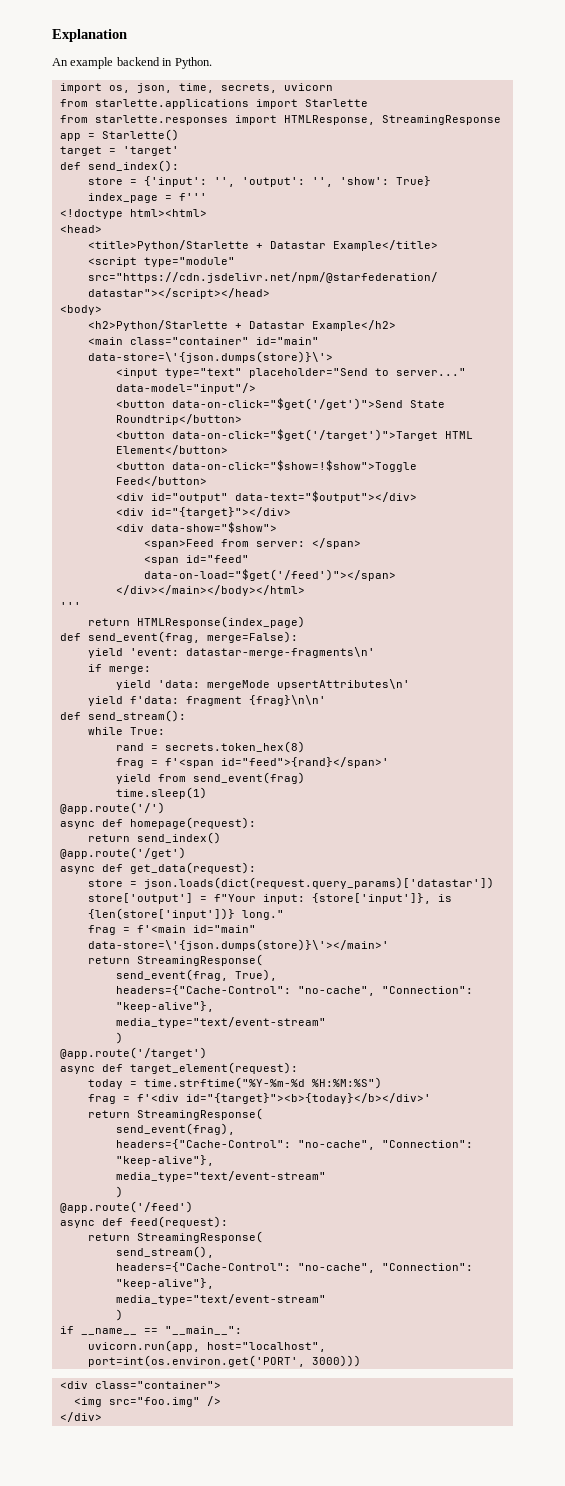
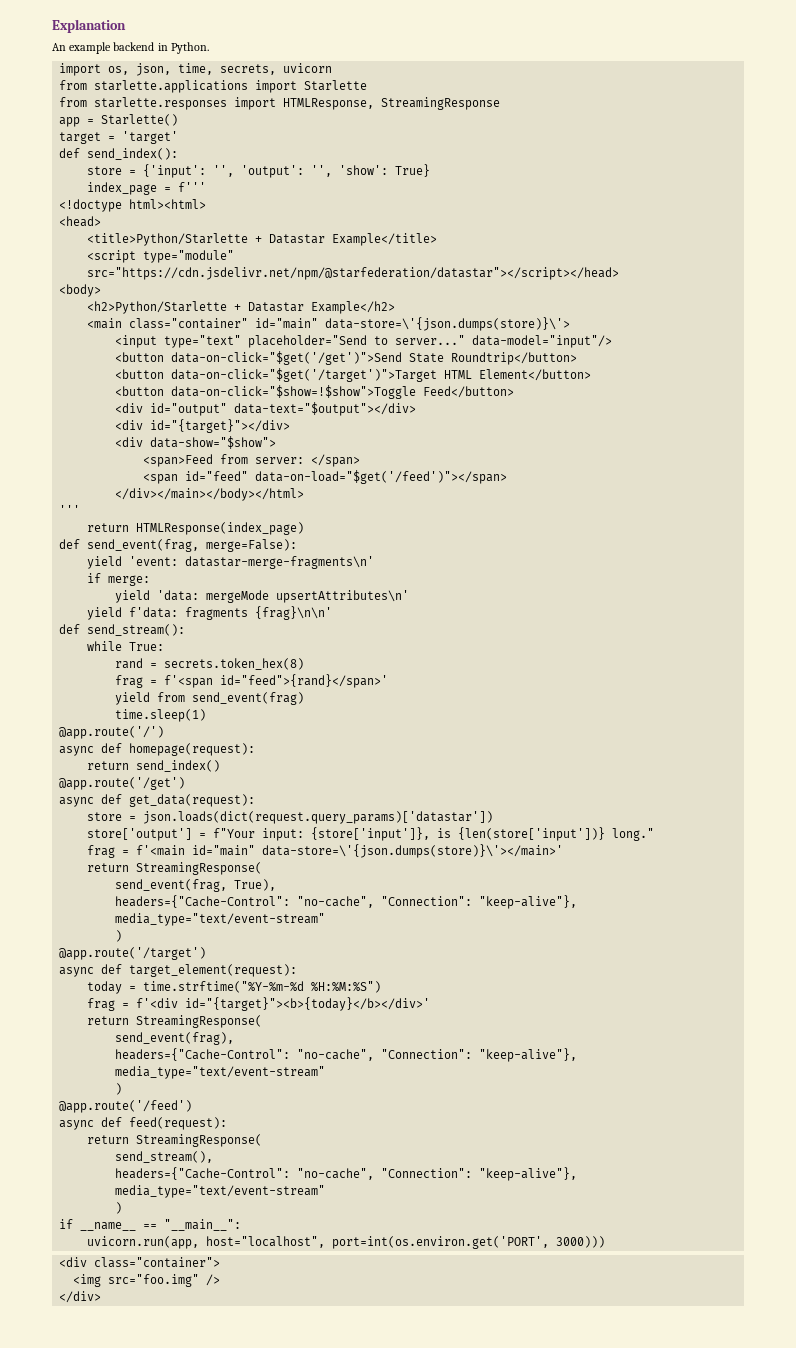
- yield f'data: fragment {frag}\n\n'
+ yield f'data: fragments {frag}\n\n'

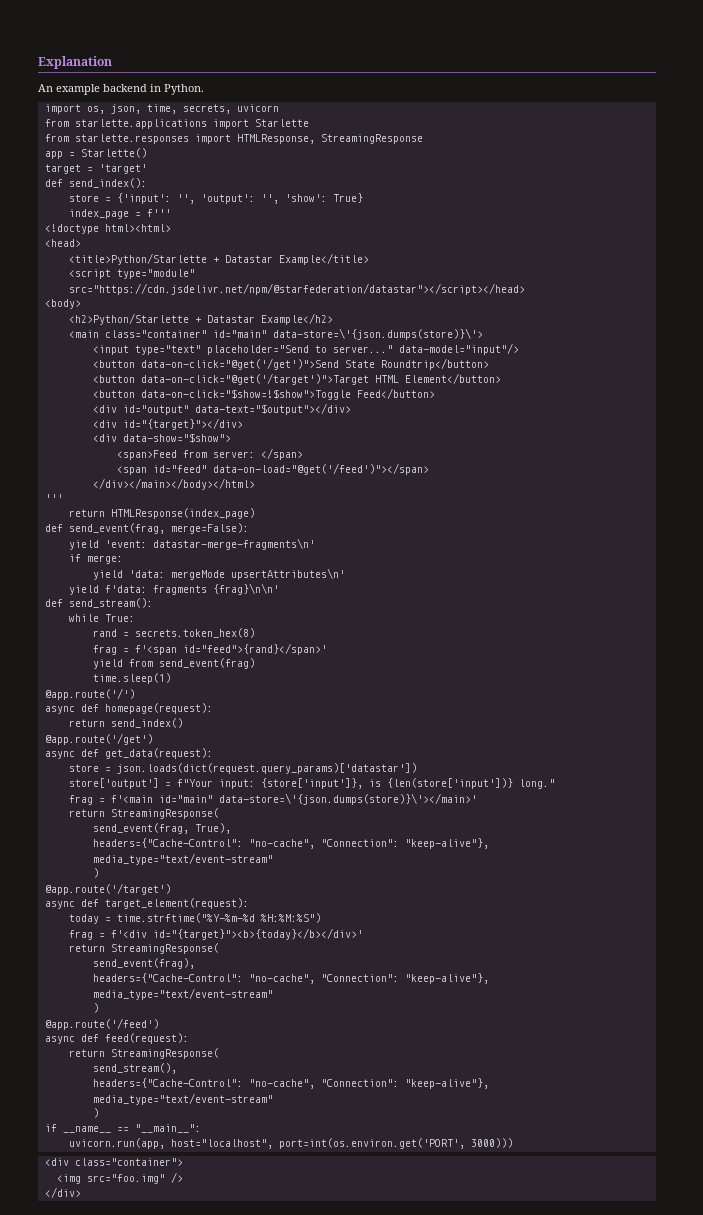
- <button data-on-click="$get('/get')">Send State Roundtrip</button>
+ <button data-on-click="@get('/get')">Send State Roundtrip</button>
- <button data-on-click="$get('/target')">Target HTML Element</button>
+ <button data-on-click="@get('/target')">Target HTML Element</button>
- <span id="feed" data-on-load="$get('/feed')"></span>
+ <span id="feed" data-on-load="@get('/feed')"></span>

